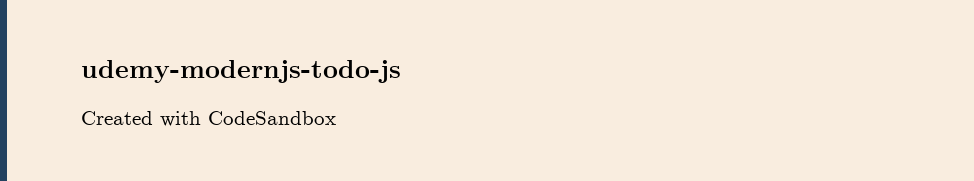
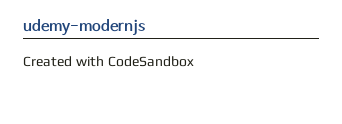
- udemy-modernjs-todo-js
+ udemy-modernjs

